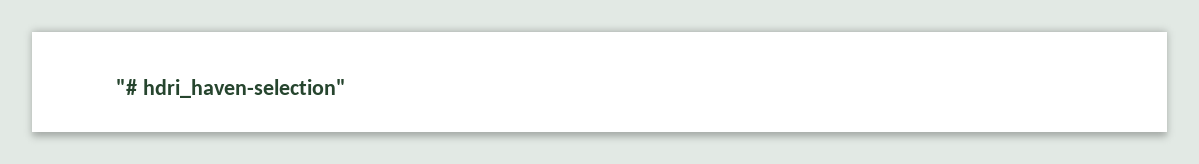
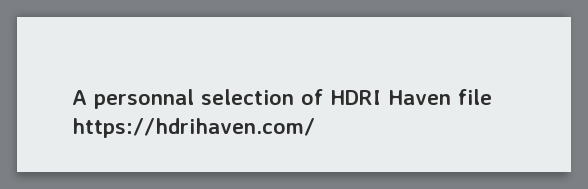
- "# hdri_haven-selection"
+ A personnal selection of HDRI Haven file https://hdrihaven.com/

